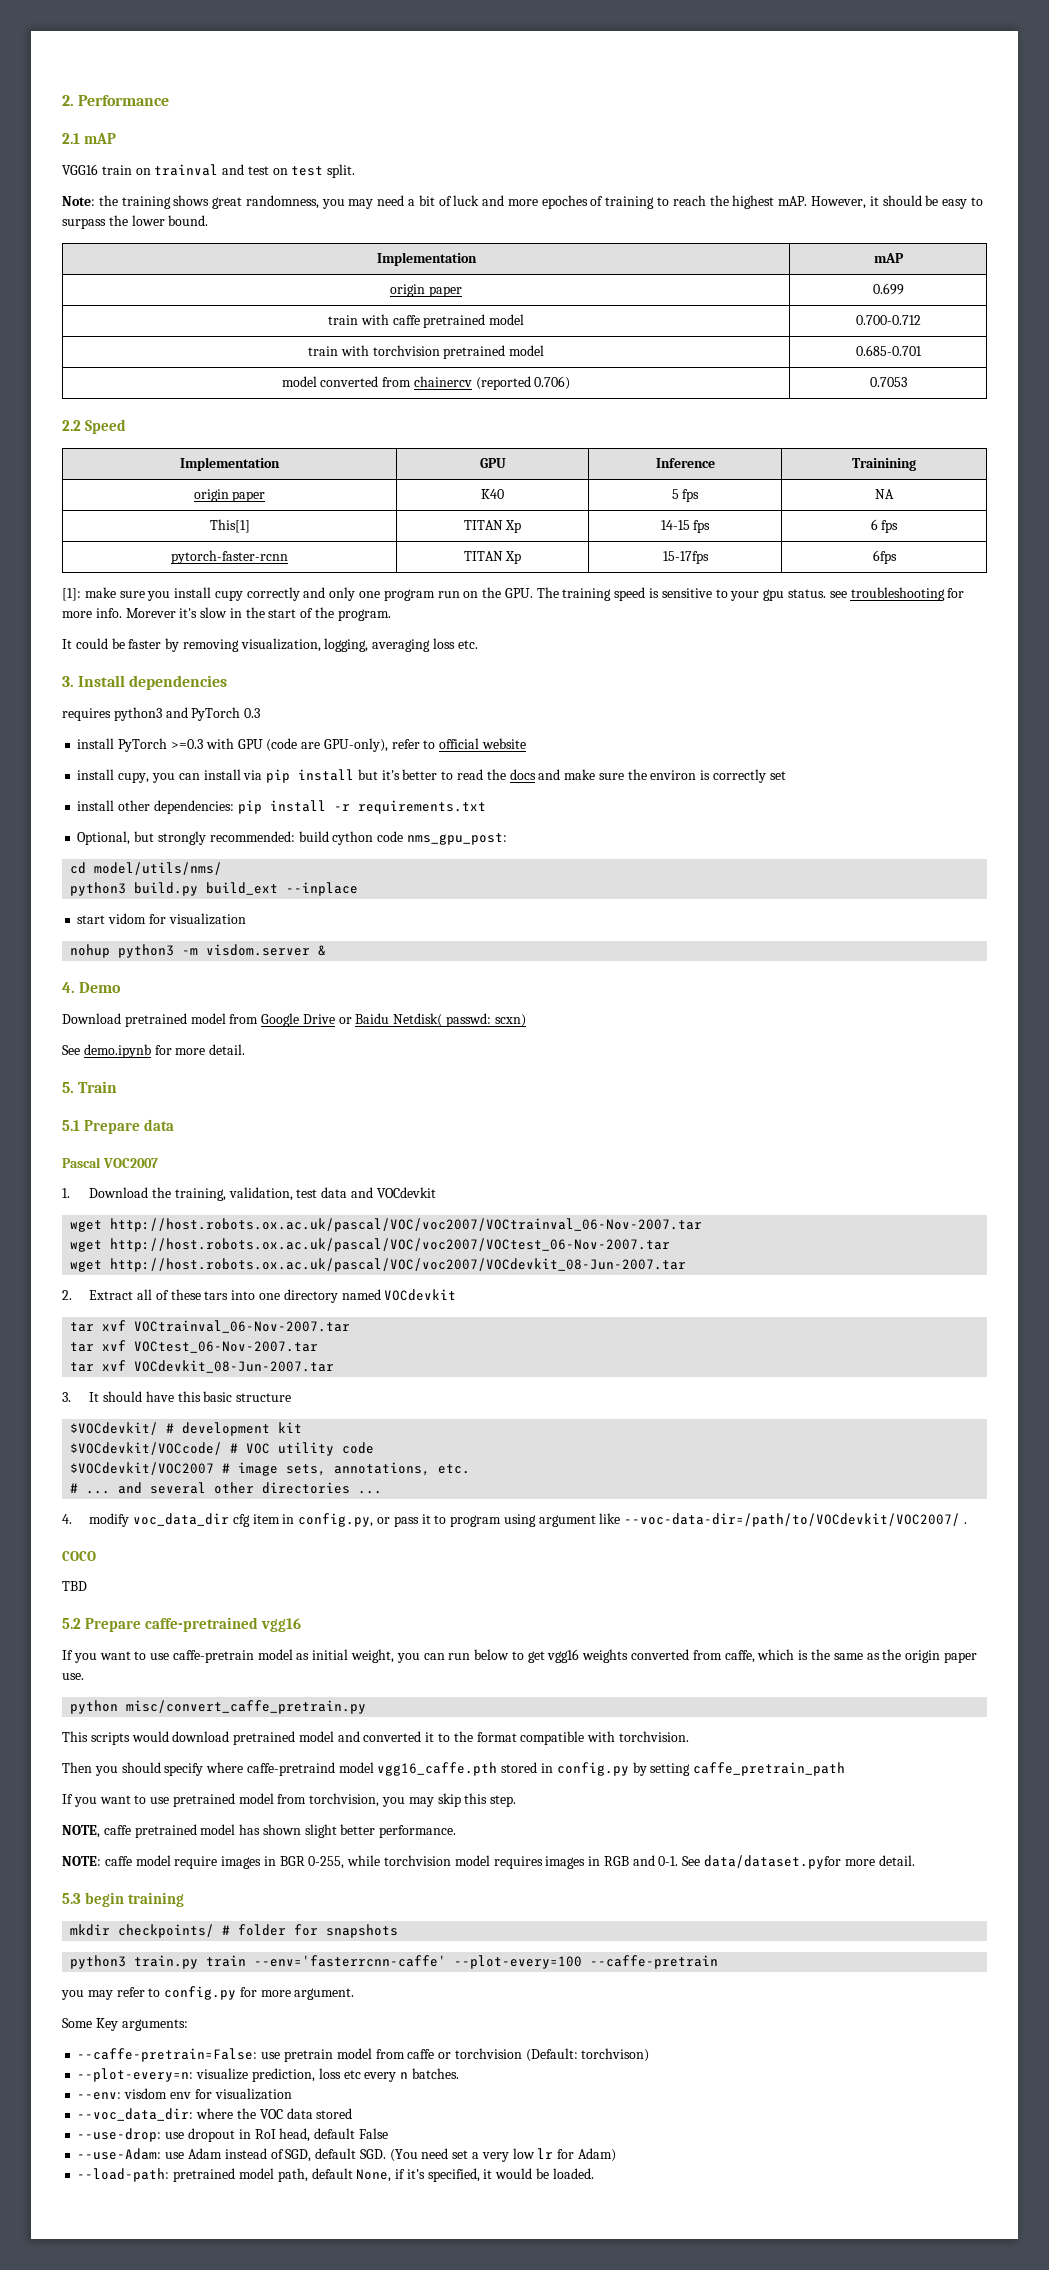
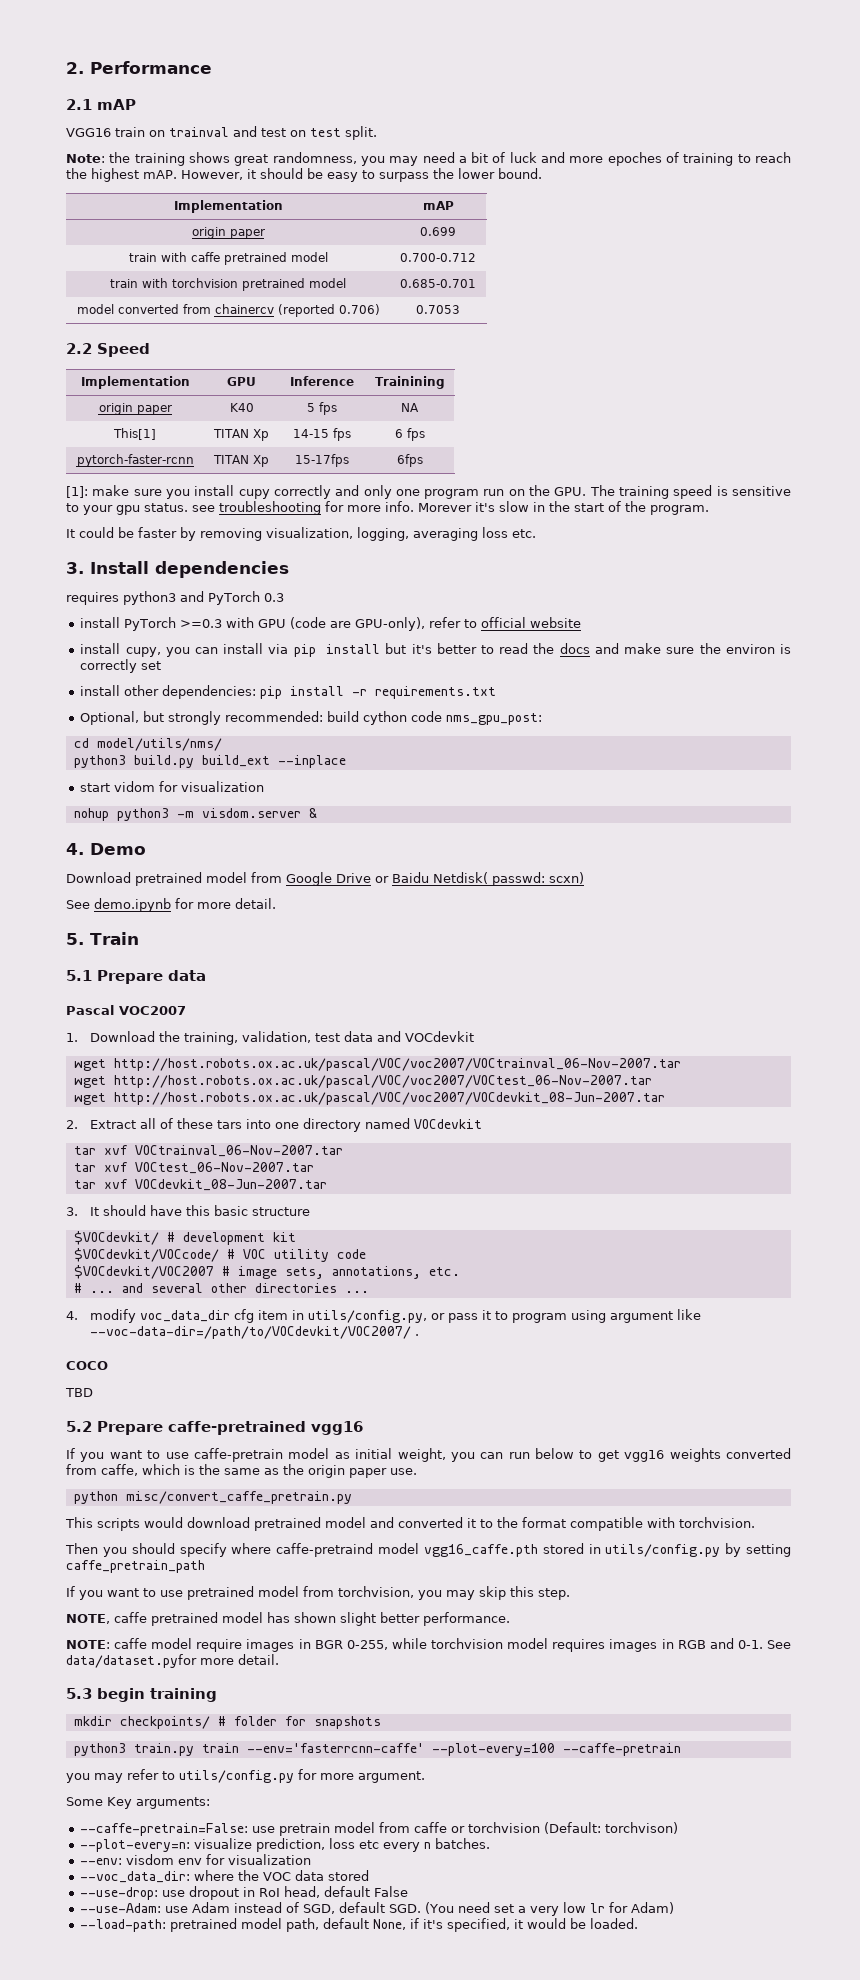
- 4. modify voc_data_dir cfg item in config.py, or pass it to program using argument like --voc-data-dir=/path/to/VOCdevkit/VOC2007/ .
+ 4. modify voc_data_dir cfg item in utils/config.py, or pass it to program using argument like --voc-data-dir=/path/to/VOCdevkit/VOC2007/ .
- Then you should specify where caffe-pretraind model vgg16_caffe.pth stored in config.py by setting caffe_pretrain_path
+ Then you should specify where caffe-pretraind model vgg16_caffe.pth stored in utils/config.py by setting caffe_pretrain_path
- you may refer to config.py for more argument.
+ you may refer to utils/config.py for more argument.

